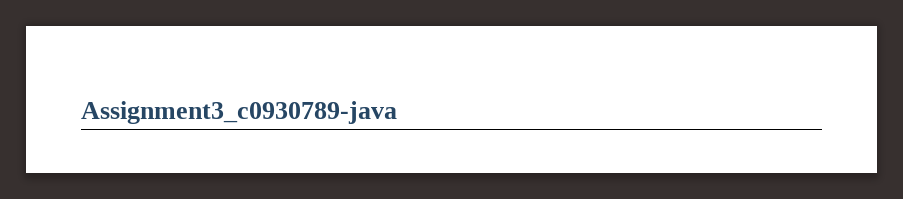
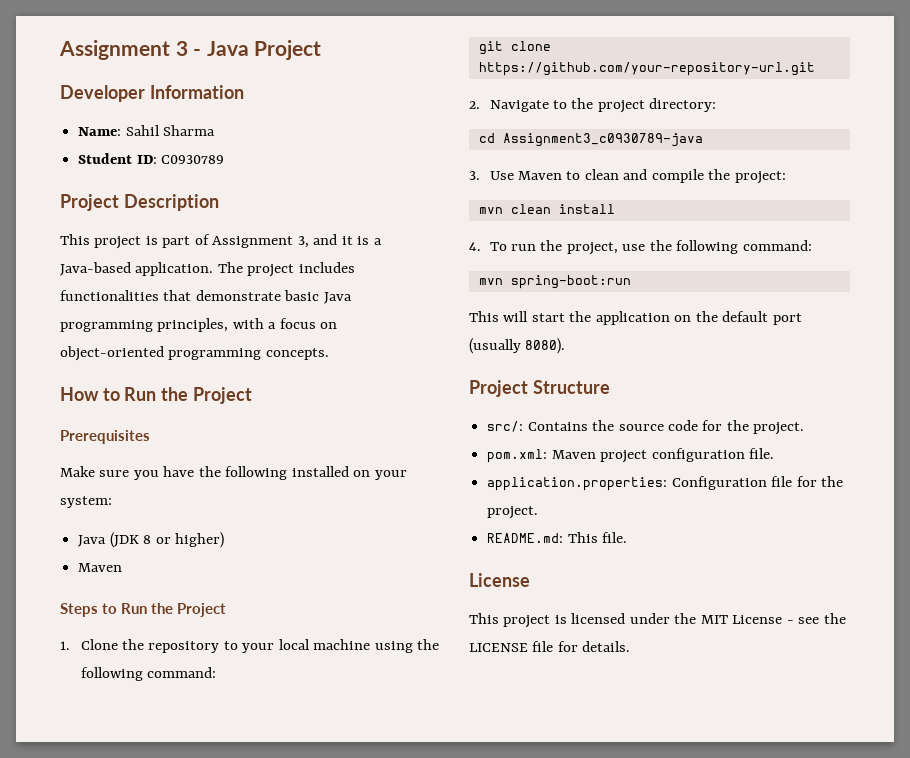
- Assignment3_c0930789-java
+ Assignment 3 - Java Project
+ Developer Information
+ Name: Sahil Sharma
+ Student ID: C0930789
+ Project Description
+ This project is part of Assignment 3, and it is a Java-based application. The project includes functionalities that demonstrate basic Java programming principles, with a focus on object-oriented programming concepts.
+ How to Run the Project
+ Prerequisites
+ Make sure you have the following installed on your system:
+ Java (JDK 8 or higher)
+ Maven
+ Steps to Run the Project
+ 1. Clone the repository to your local machine using the following command:
+ git clone https://github.com/your-repository-url.git
+ 2. Navigate to the project directory:
+ cd Assignment3_c0930789-java
+ 3. Use Maven to clean and compile the project:
+ mvn clean install
+ 4. To run the project, use the following command:
+ mvn spring-boot:run
+ This will start the application on the default port (usually 8080).
+ Project Structure
+ src/: Contains the source code for the project.
+ pom.xml: Maven project configuration file.
+ application.properties: Configuration file for the project.
+ README.md: This file.
+ License
+ This project is licensed under the MIT License - see the LICENSE file for details.

